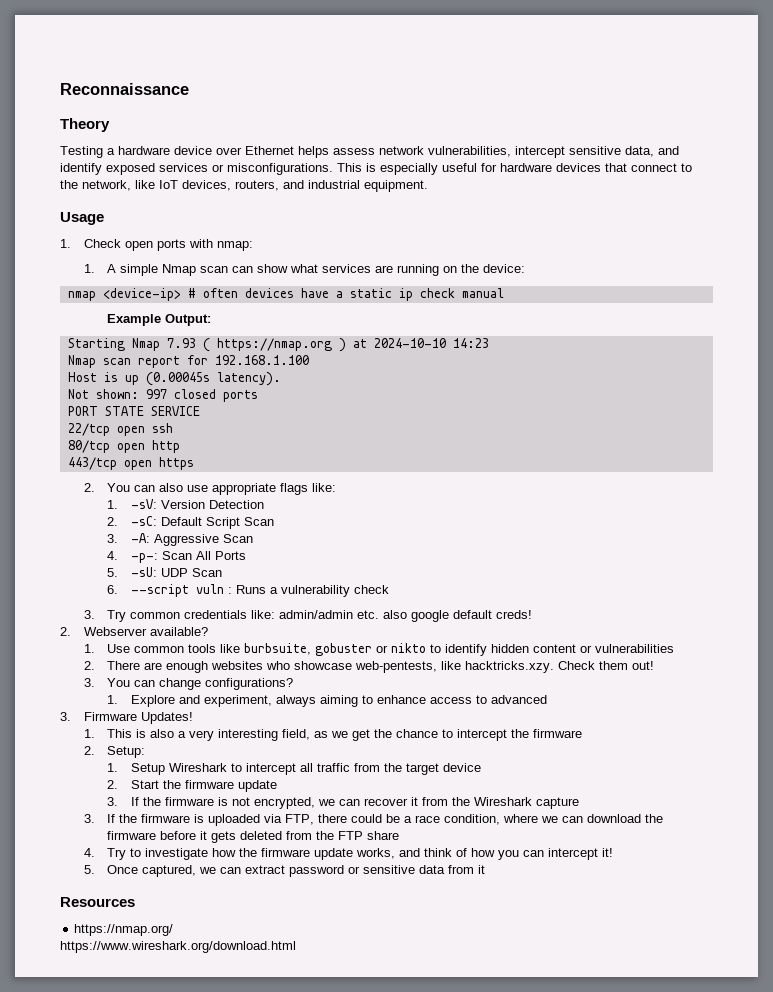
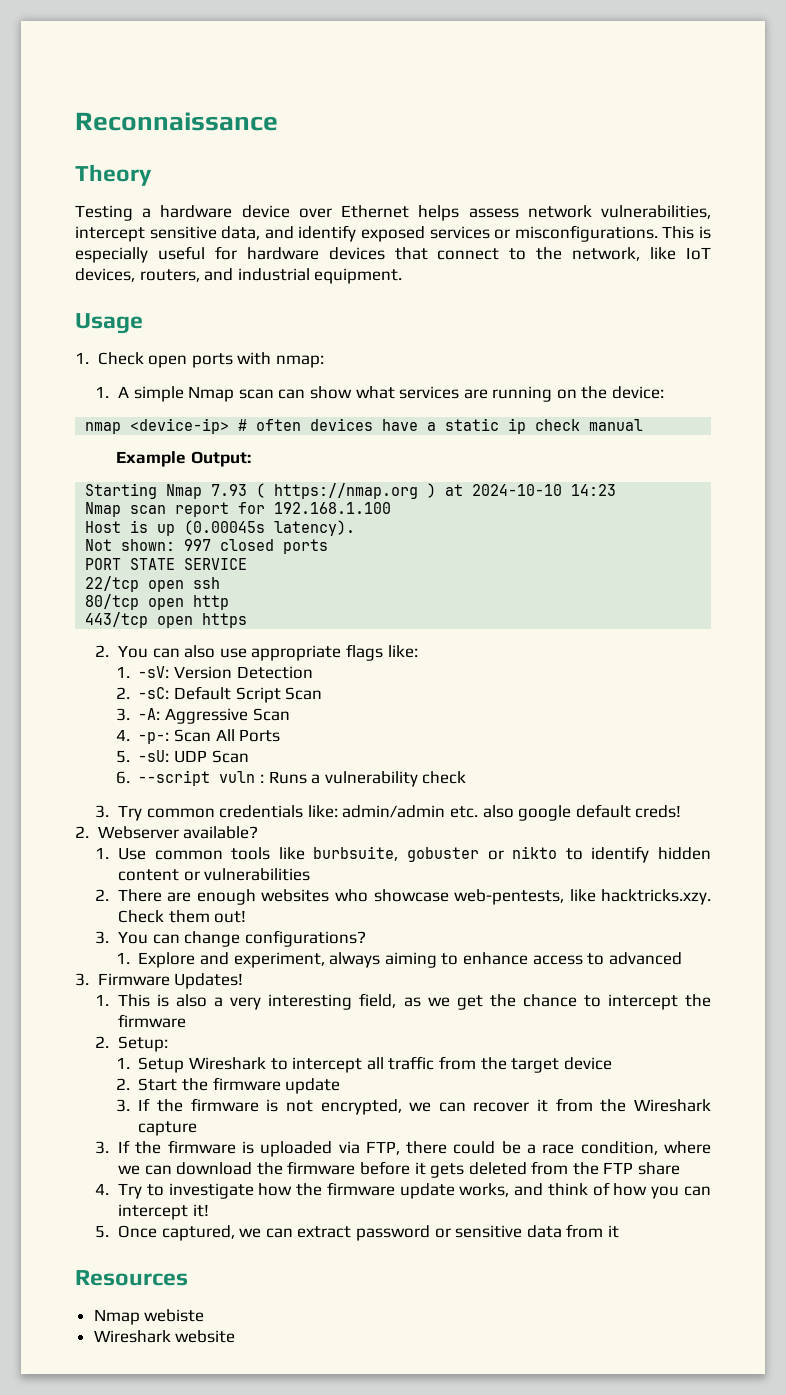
- https://nmap.org/
- https://www.wireshark.org/download.html
+ Nmap webiste
+ Wireshark website

